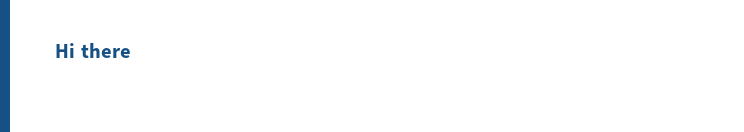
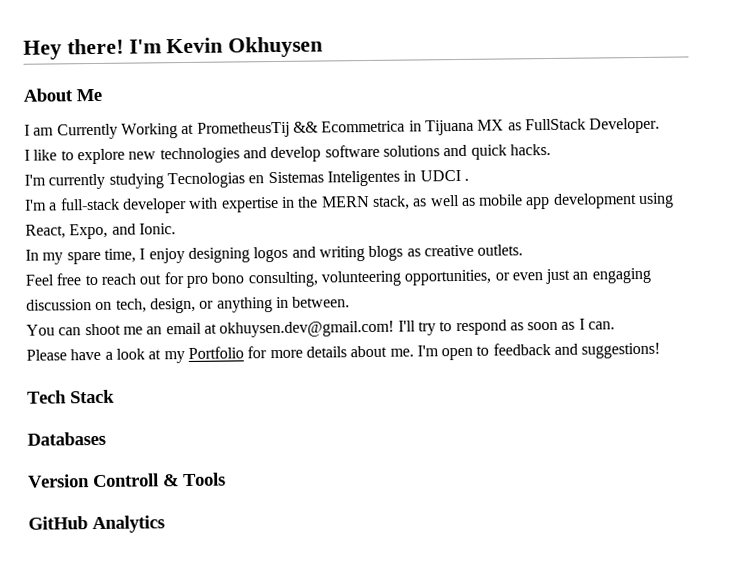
- Hi there
+ Hey there! I'm Kevin Okhuysen
+ About Me
+ I am Currently Working at PrometheusTij && Ecommetrica in Tijuana MX as FullStack Developer.
+ I like to explore new technologies and develop software solutions and quick hacks.
+ I'm currently studying Tecnologias en Sistemas Inteligentes in UDCI .
+ I'm a full-stack developer with expertise in the MERN stack, as well as mobile app development using React, Expo, and Ionic.
+ In my spare time, I enjoy designing logos and writing blogs as creative outlets.
+ Feel free to reach out for pro bono consulting, volunteering opportunities, or even just an engaging discussion on tech, design, or anything in between.
+ You can shoot me an email at okhuysen.dev@gmail.com! I'll try to respond as soon as I can.
+ Please have a look at my Portfolio for more details about me. I'm open to feedback and suggestions!
+ Tech Stack
+ Databases
+ Version Controll & Tools
+ GitHub Analytics

